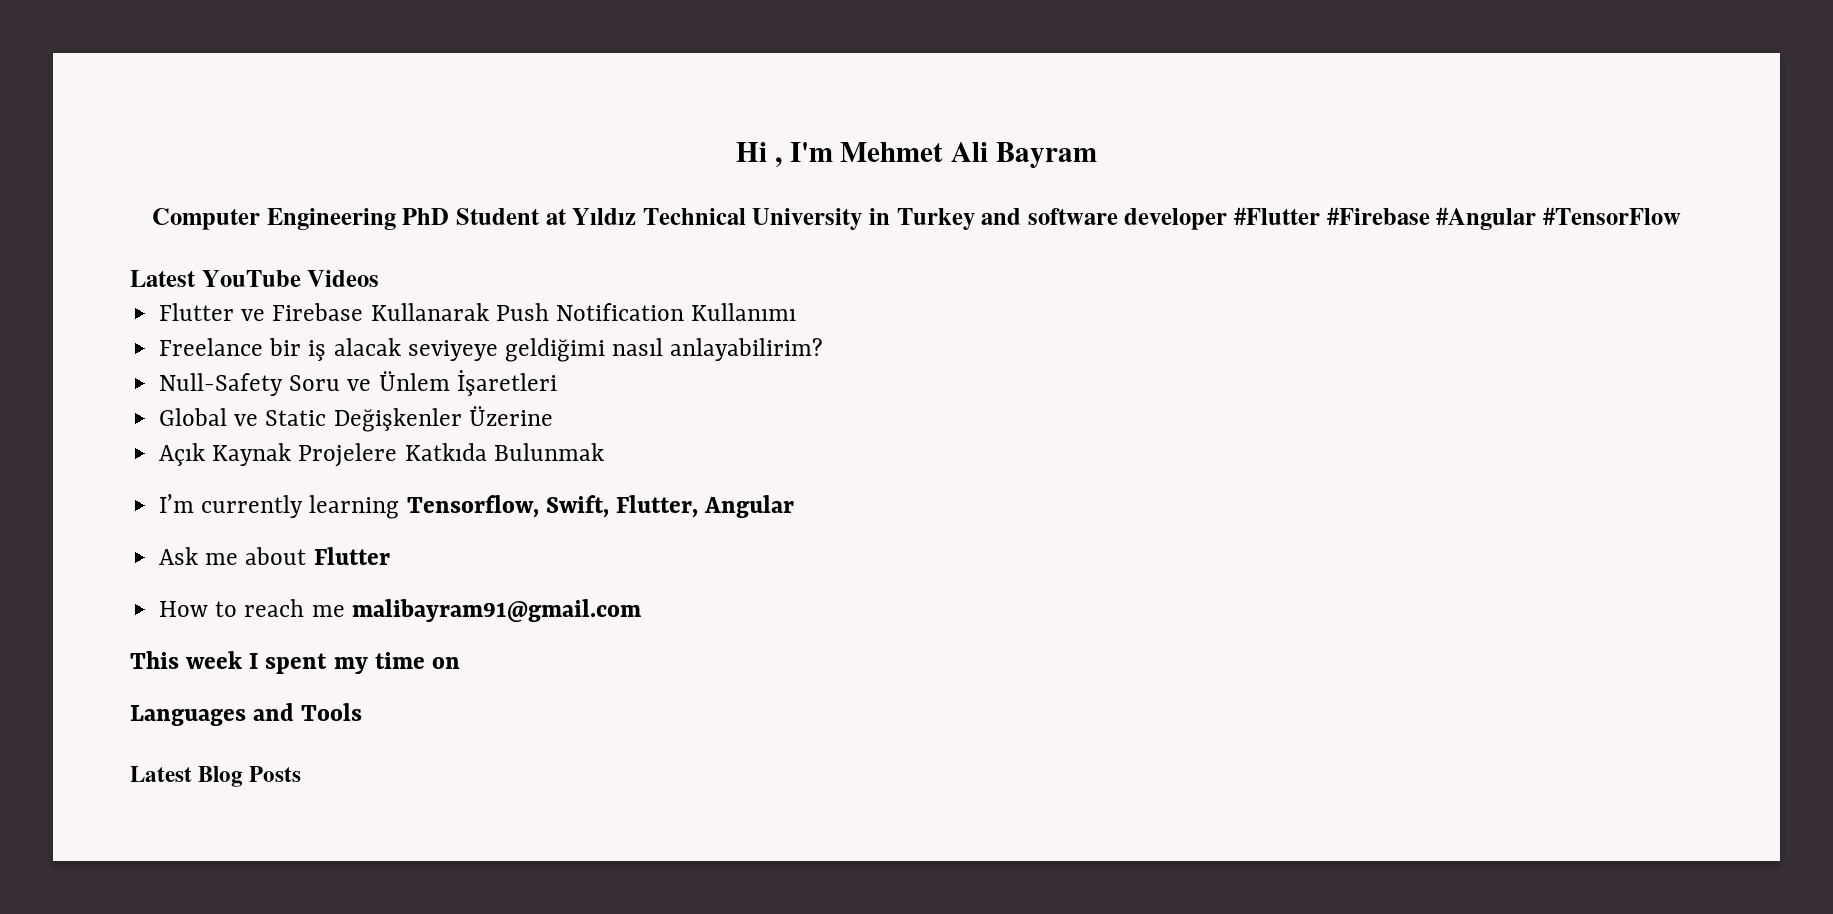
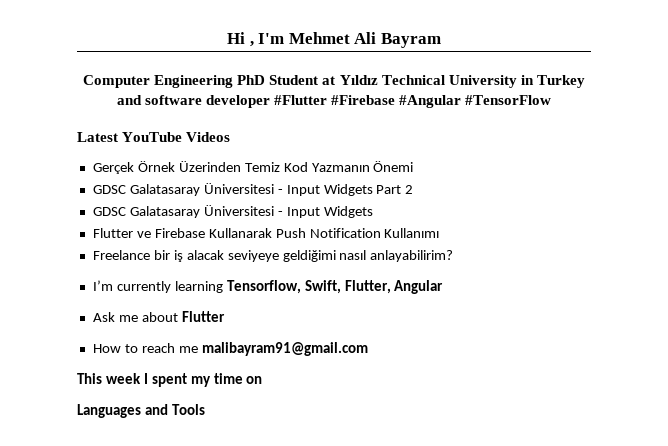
+ Gerçek Örnek Üzerinden Temiz Kod Yazmanın Önemi
+ GDSC Galatasaray Üniversitesi - Input Widgets Part 2
+ GDSC Galatasaray Üniversitesi - Input Widgets
- Null-Safety Soru ve Ünlem İşaretleri
- Global ve Static Değişkenler Üzerine
- Açık Kaynak Projelere Katkıda Bulunmak
- Latest Blog Posts

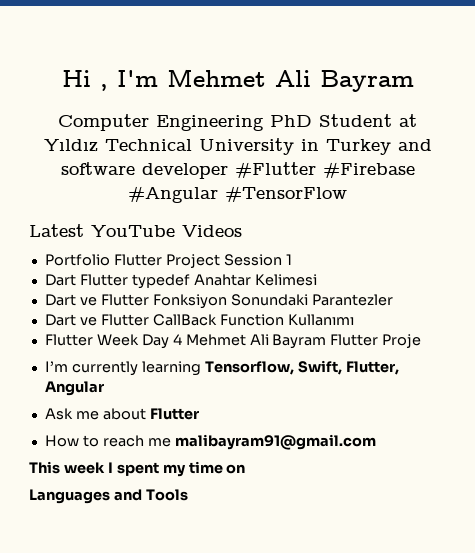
- Gerçek Örnek Üzerinden Temiz Kod Yazmanın Önemi
- GDSC Galatasaray Üniversitesi - Input Widgets Part 2
- GDSC Galatasaray Üniversitesi - Input Widgets
- Flutter ve Firebase Kullanarak Push Notification Kullanımı
- Freelance bir iş alacak seviyeye geldiğimi nasıl anlayabilirim?
+ Portfolio Flutter Project Session 1
+ Dart Flutter typedef Anahtar Kelimesi
+ Dart ve Flutter Fonksiyon Sonundaki Parantezler
+ Dart ve Flutter CallBack Function Kullanımı
+ Flutter Week Day 4 Mehmet Ali Bayram Flutter Proje

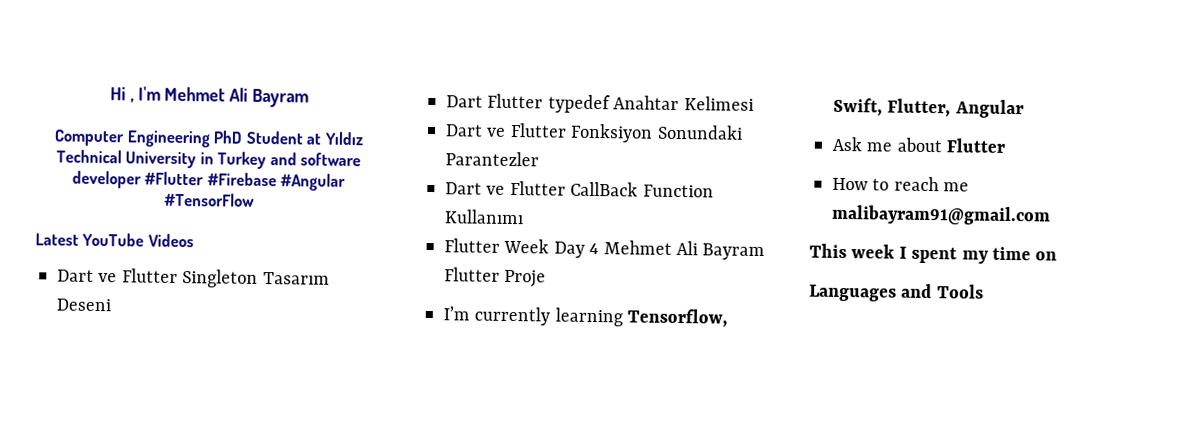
- Portfolio Flutter Project Session 1
+ Dart ve Flutter Singleton Tasarım Deseni

